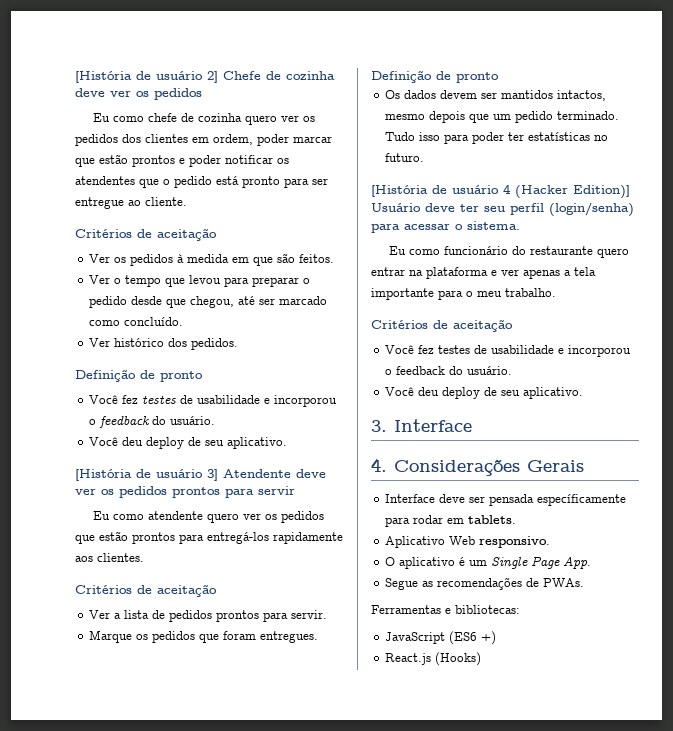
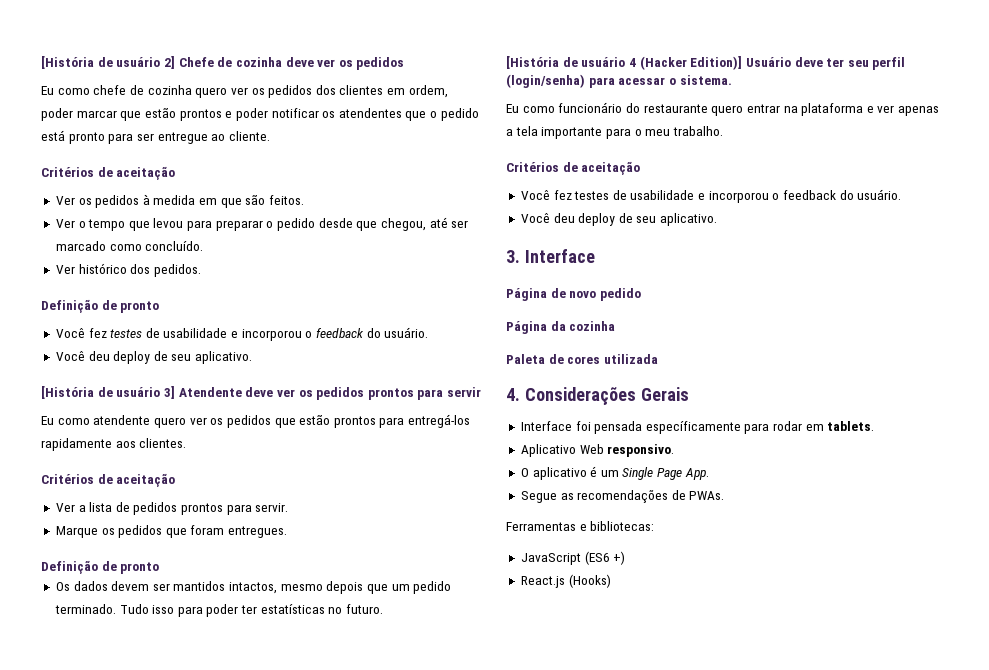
+ Página de novo pedido
+ Página da cozinha
+ Paleta de cores utilizada
- Interface deve ser pensada específicamente para rodar em tablets.
+ Interface foi pensada específicamente para rodar em tablets.

